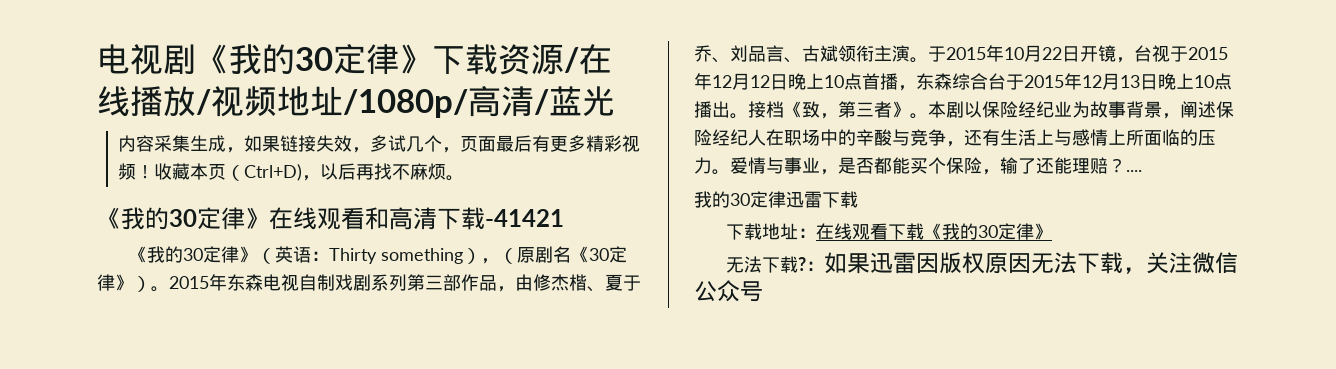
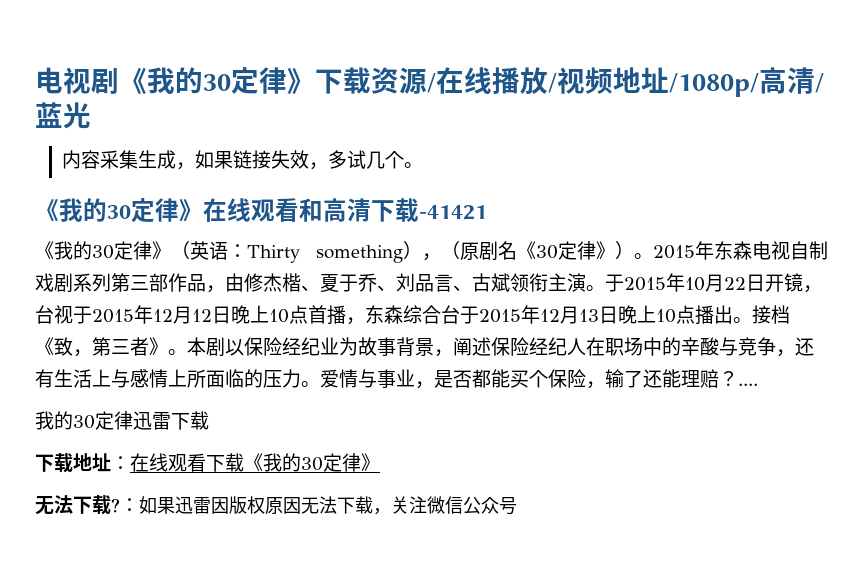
- 内容采集生成，如果链接失效，多试几个，页面最后有更多精彩视频！收藏本页（Ctrl+D)，以后再找不麻烦。
+ 内容采集生成，如果链接失效，多试几个。

